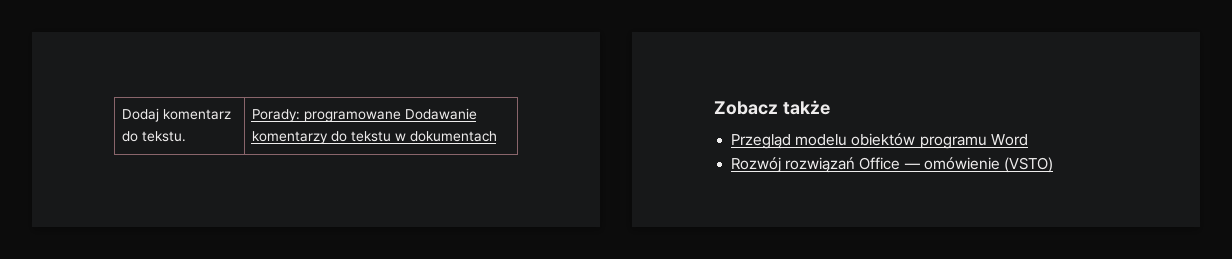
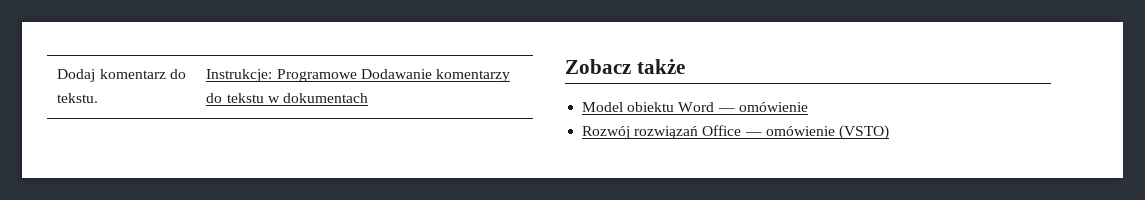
- Dodaj komentarz do tekstu. | Porady: programowane Dodawanie komentarzy do tekstu w dokumentach
+ Dodaj komentarz do tekstu. | Instrukcje: Programowe Dodawanie komentarzy do tekstu w dokumentach
- Przegląd modelu obiektów programu Word
+ Model obiektu Word — omówienie

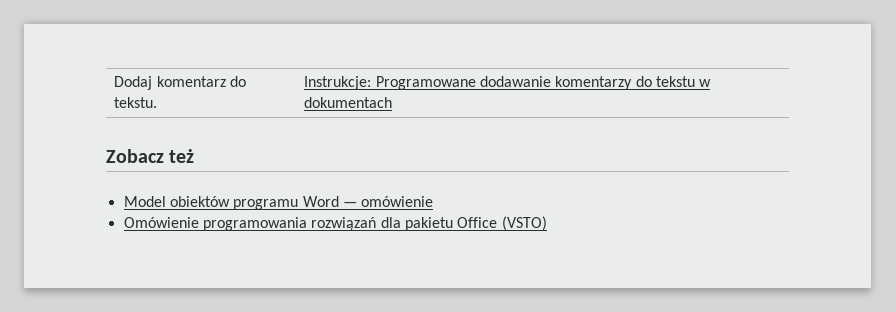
- Dodaj komentarz do tekstu. | Instrukcje: Programowe Dodawanie komentarzy do tekstu w dokumentach
+ Dodaj komentarz do tekstu. | Instrukcje: Programowane dodawanie komentarzy do tekstu w dokumentach
- Zobacz także
+ Zobacz też
- Model obiektu Word — omówienie
+ Model obiektów programu Word — omówienie
- Rozwój rozwiązań Office ― omówienie (VSTO)
+ Omówienie programowania rozwiązań dla pakietu Office (VSTO)

